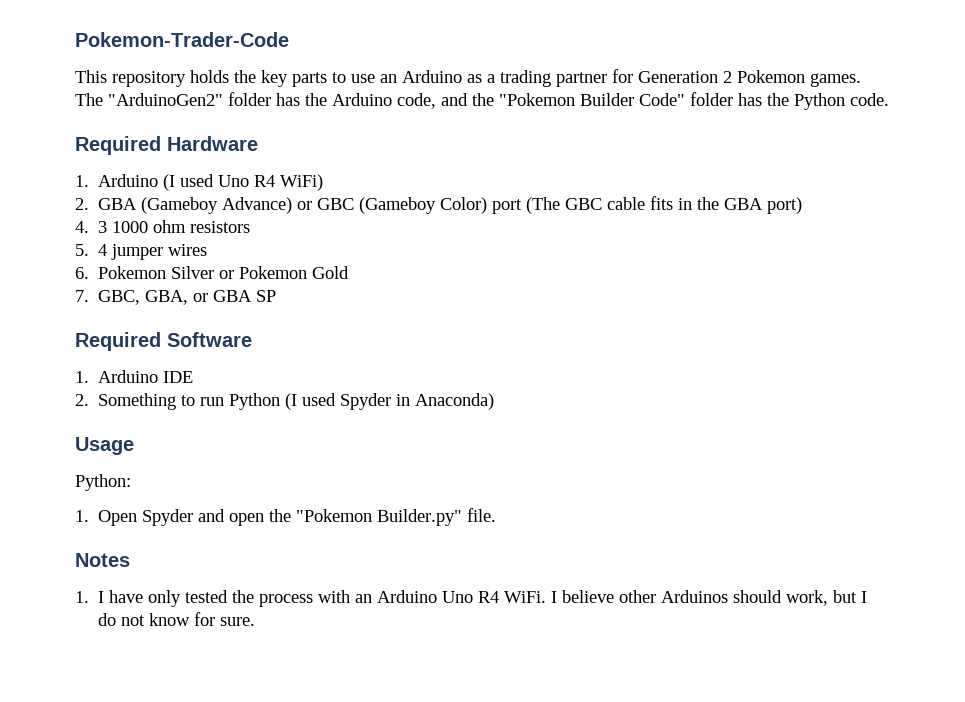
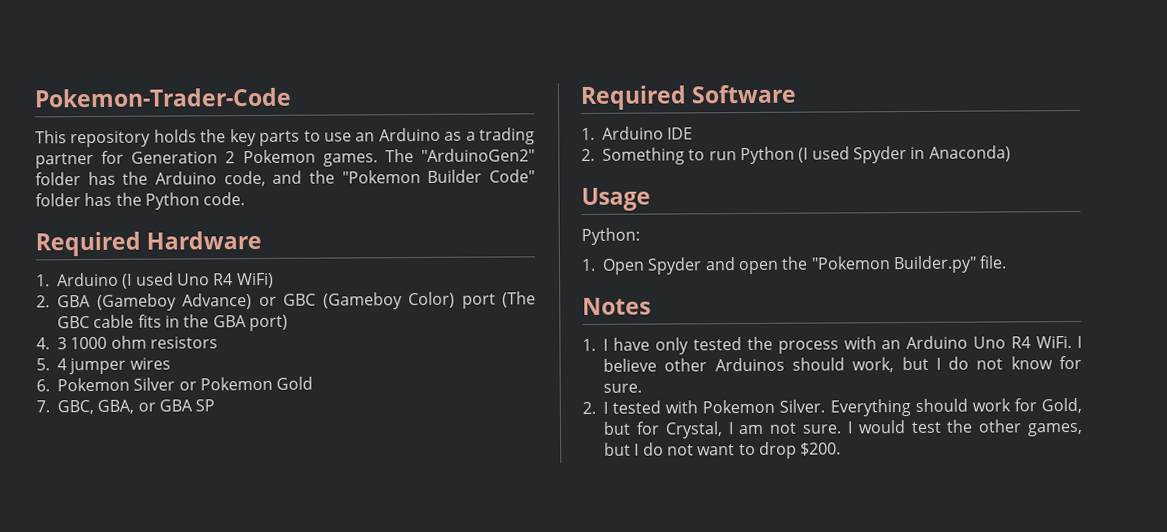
+ 2. I tested with Pokemon Silver. Everything should work for Gold, but for Crystal, I am not sure. I would test the other games, but I do not want to drop $200.

